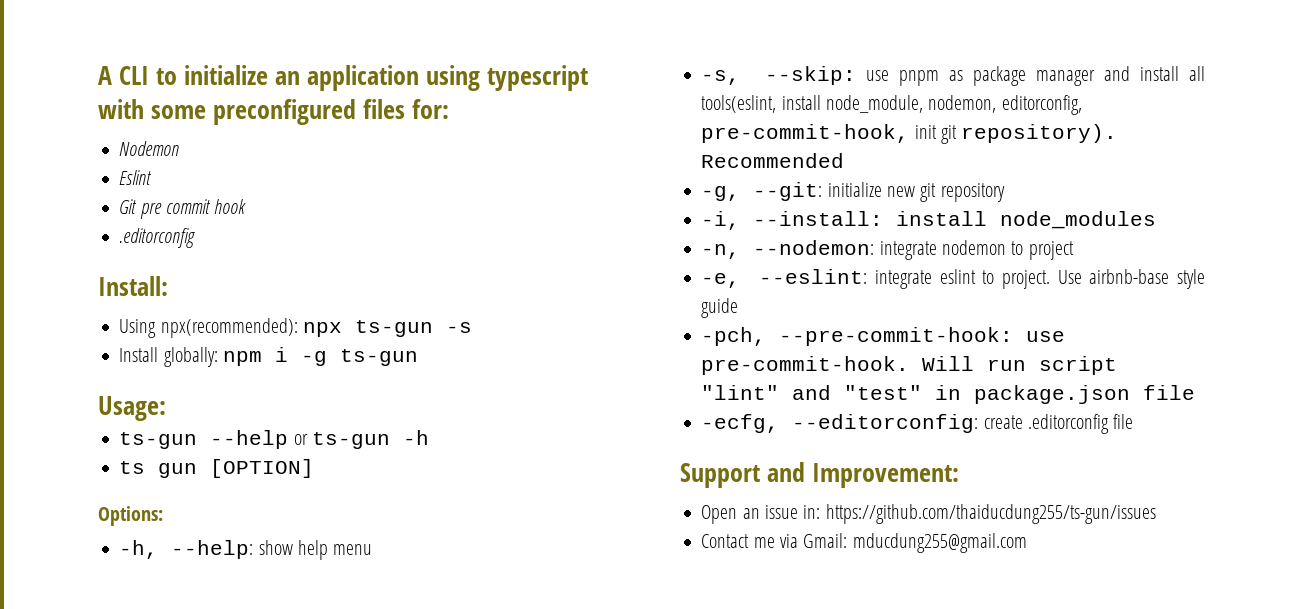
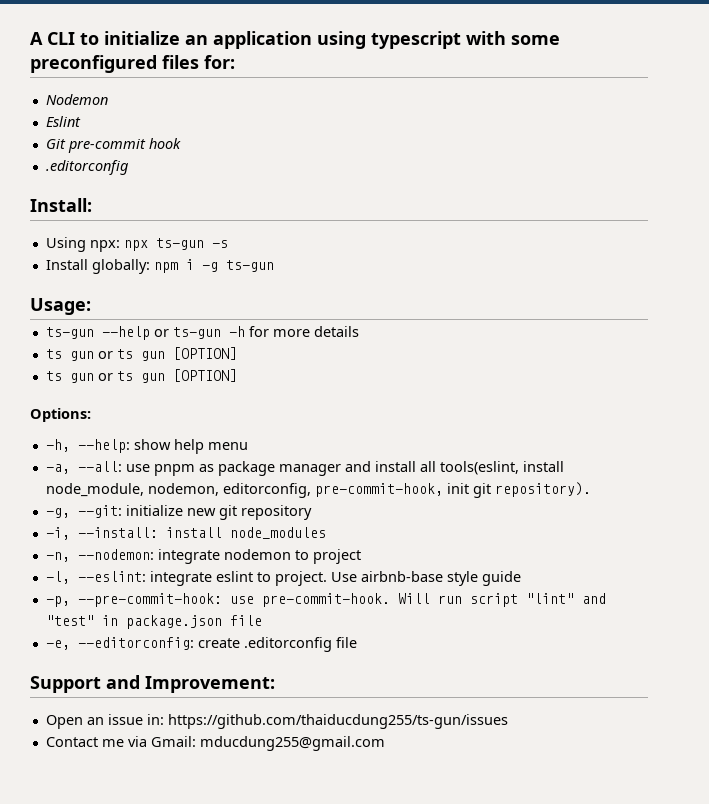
- Git pre commit hook
+ Git pre-commit hook
- Using npx(recommended): npx ts-gun -s
+ Using npx: npx ts-gun -s
- ts-gun --help or ts-gun -h
- ts gun [OPTION]
+ ts-gun --help or ts-gun -h for more details
+ ts gun or ts gun [OPTION]
+ ts gun or ts gun [OPTION]
- -s, --skip: use pnpm as package manager and install all tools(eslint, install node_module, nodemon, editorconfig, pre-commit-hook, init git repository). Recommended
+ -a, --all: use pnpm as package manager and install all tools(eslint, install node_module, nodemon, editorconfig, pre-commit-hook, init git repository).
- -e, --eslint: integrate eslint to project.
+ -l, --eslint: integrate eslint to project.
- -pch, --pre-commit-hook: use pre-commit-hook.
+ -p, --pre-commit-hook: use pre-commit-hook.
- -ecfg, --editorconfig: create .editorconfig file
+ -e, --editorconfig: create .editorconfig file

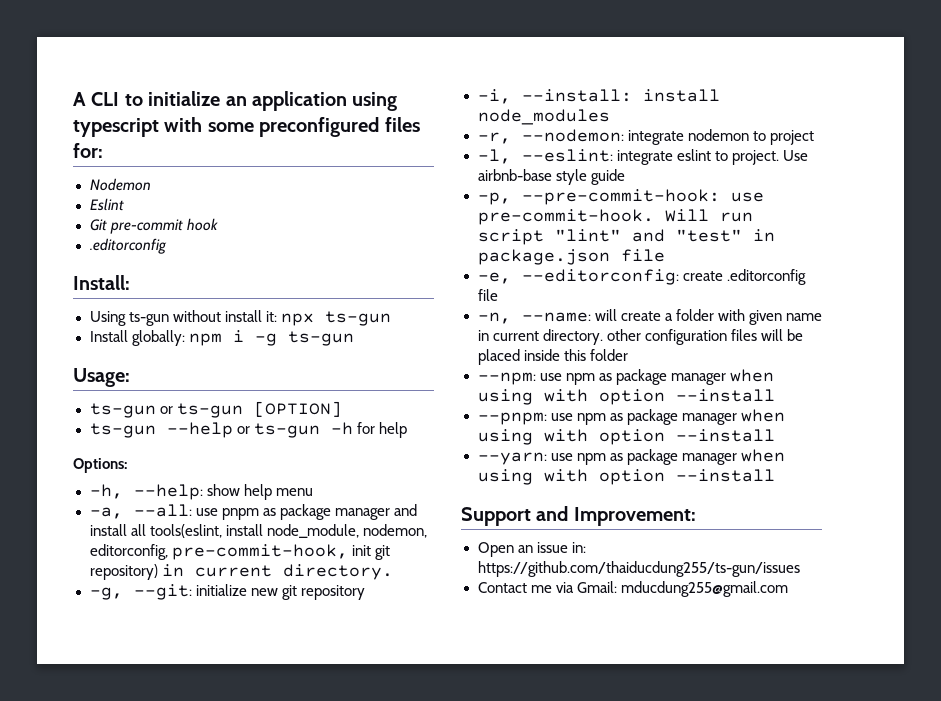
- Using npx: npx ts-gun -s
+ Using ts-gun without install it: npx ts-gun
+ ts-gun or ts-gun [OPTION]
- ts-gun --help or ts-gun -h for more details
- ts gun or ts gun [OPTION]
- ts gun or ts gun [OPTION]
+ ts-gun --help or ts-gun -h for help
- -a, --all: use pnpm as package manager and install all tools(eslint, install node_module, nodemon, editorconfig, pre-commit-hook, init git repository).
+ -a, --all: use pnpm as package manager and install all tools(eslint, install node_module, nodemon, editorconfig, pre-commit-hook, init git repository) in current directory.
- -n, --nodemon: integrate nodemon to project
+ -r, --nodemon: integrate nodemon to project
+ -n, --name: will create a folder with given name in current directory. other configuration files will be placed inside this folder
+ --npm: use npm as package manager when using with option --install
+ --pnpm: use npm as package manager when using with option --install
+ --yarn: use npm as package manager when using with option --install

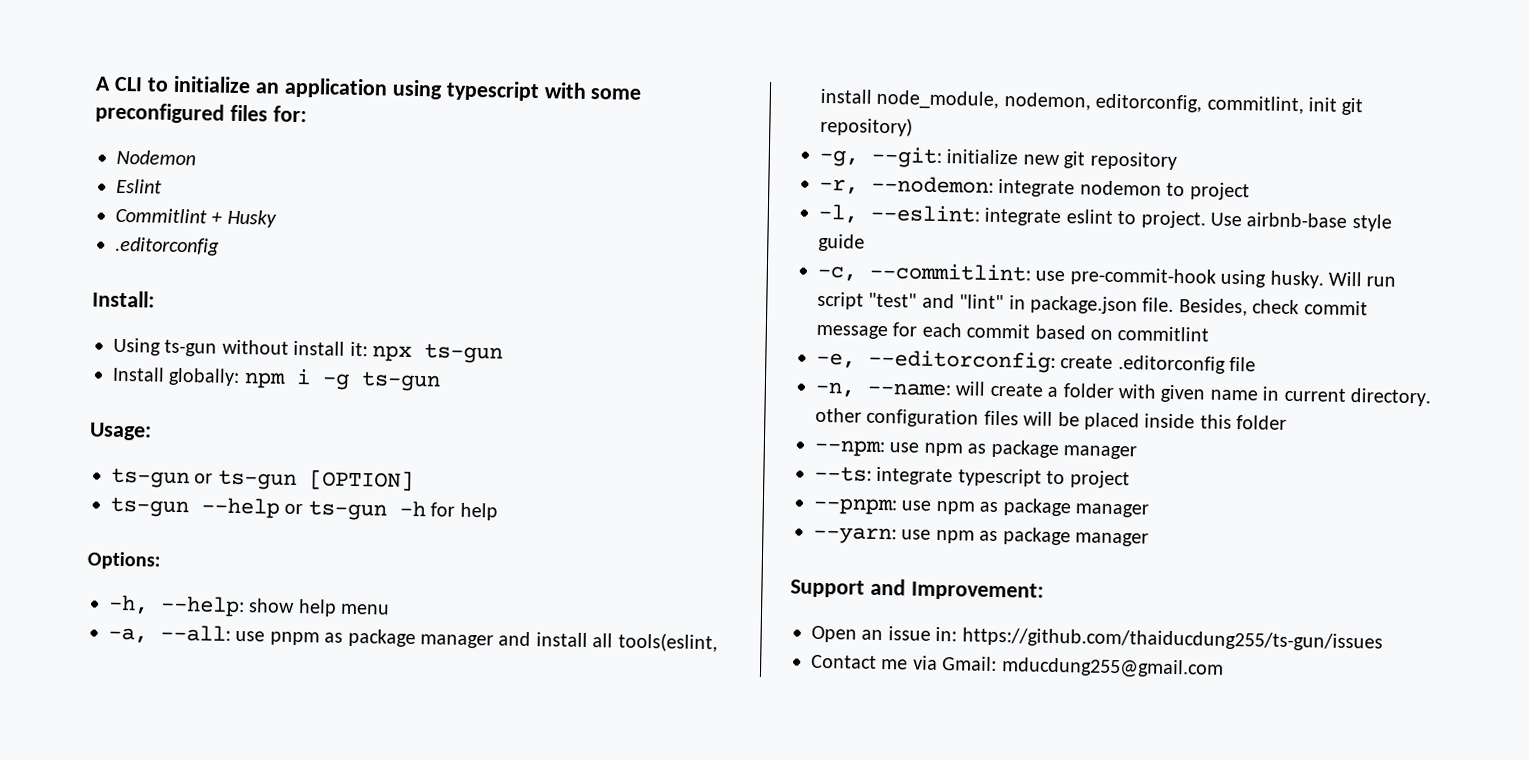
- Git pre-commit hook
+ Commitlint + Husky
- -a, --all: use pnpm as package manager and install all tools(eslint, install node_module, nodemon, editorconfig, pre-commit-hook, init git repository) in current directory.
+ -a, --all: use pnpm as package manager and install all tools(eslint, install node_module, nodemon, editorconfig, commitlint, init git repository)
- -i, --install: install node_modules
- -p, --pre-commit-hook: use pre-commit-hook. Will run script "lint" and "test" in package.json file
+ -c, --commitlint: use pre-commit-hook using husky. Will run script "test" and "lint" in package.json file. Besides, check commit message for each commit based on commitlint
- --npm: use npm as package manager when using with option --install
+ --npm: use npm as package manager
+ --ts: integrate typescript to project
- --pnpm: use npm as package manager when using with option --install
+ --pnpm: use npm as package manager
- --yarn: use npm as package manager when using with option --install
+ --yarn: use npm as package manager

